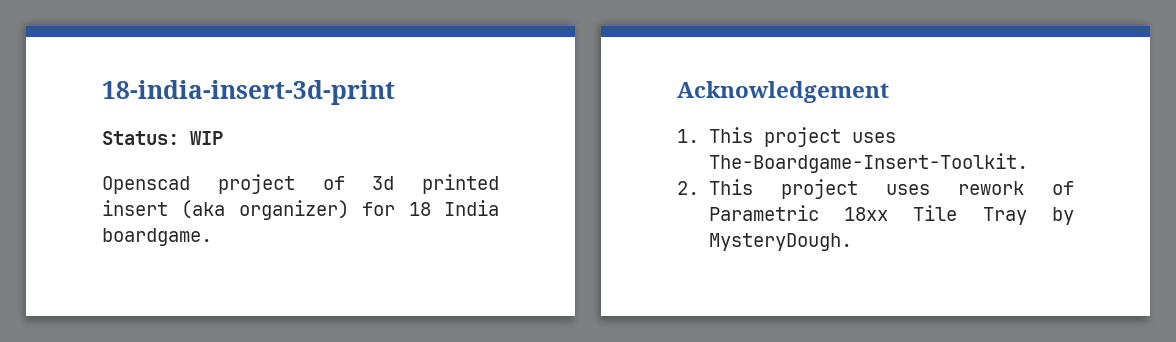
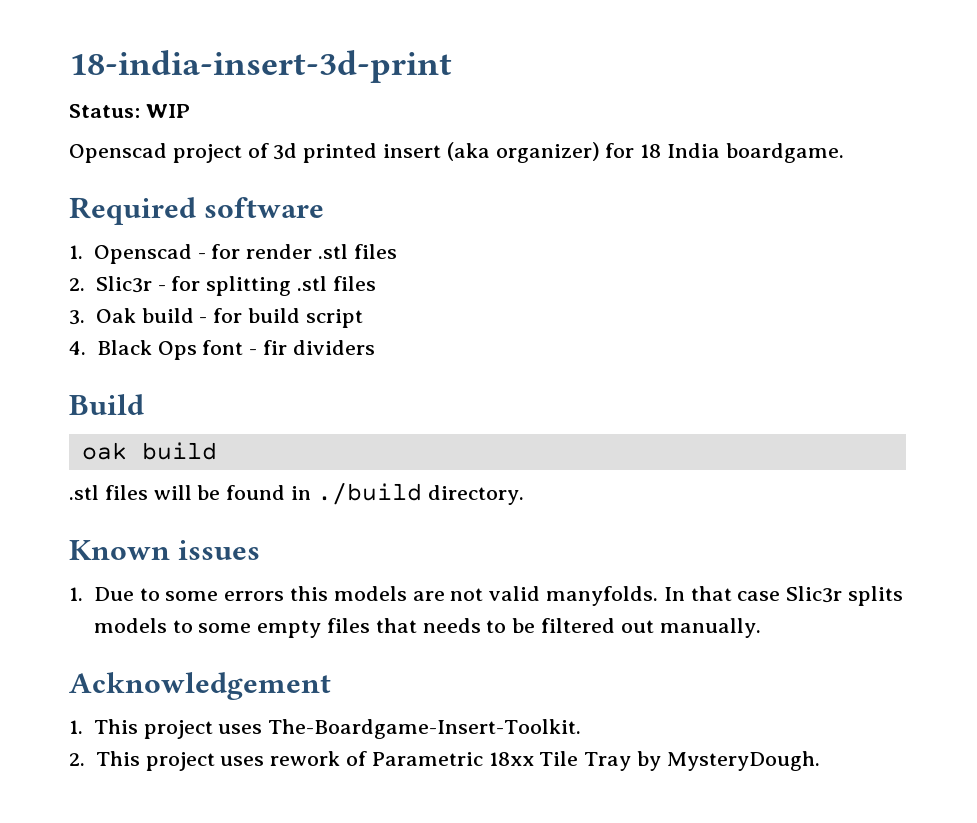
+ Required software
+ 1. Openscad - for render .stl files
+ 2. Slic3r - for splitting .stl files
+ 3. Oak build - for build script
+ 4. Black Ops font - fir dividers
+ Build
+ oak build
+ .stl files will be found in ./build directory.
+ Known issues
+ 1. Due to some errors this models are not valid manyfolds. In that case Slic3r splits models to some empty files that needs to be filtered out manually.

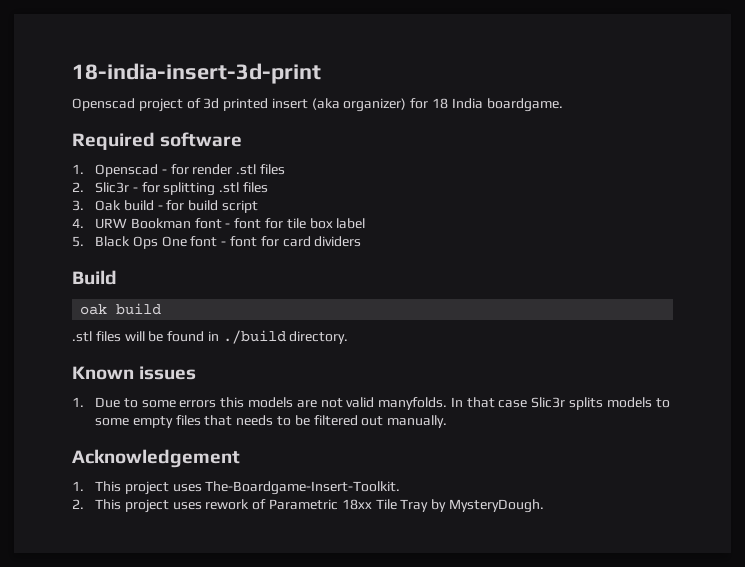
- Status: WIP
- 4. Black Ops font - fir dividers
+ 4. URW Bookman font - font for tile box label
+ 5. Black Ops One font - font for card dividers

